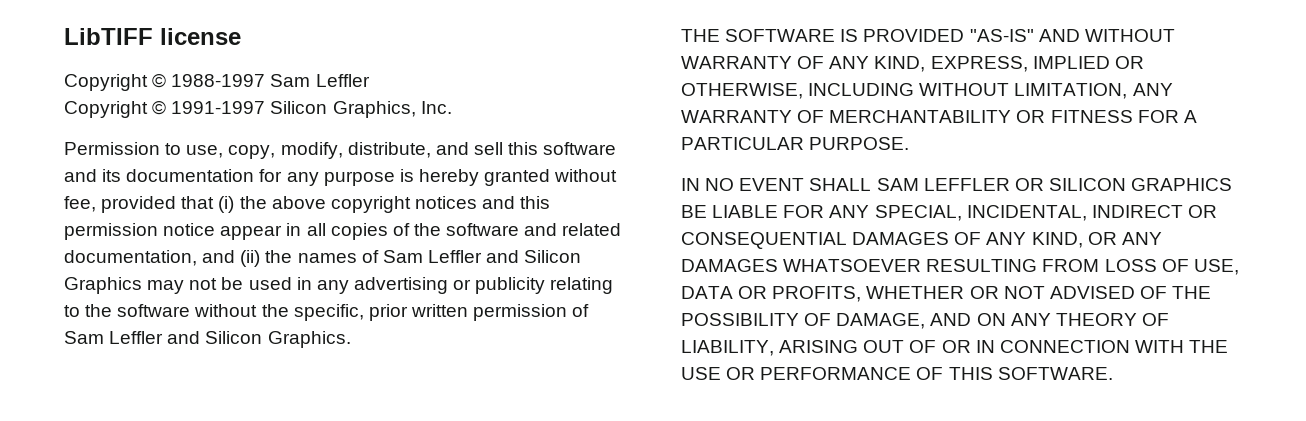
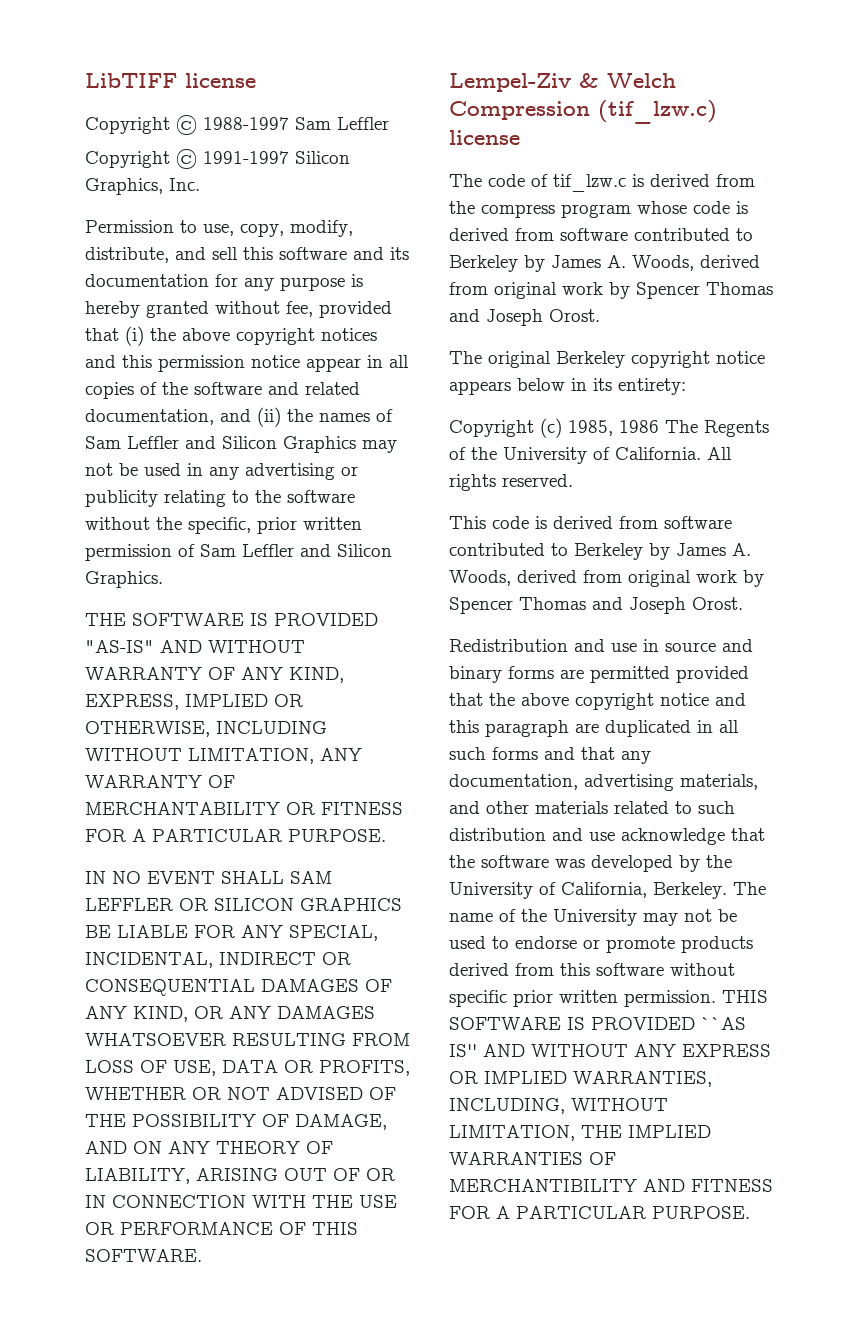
+ Lempel-Ziv & Welch Compression (tif_lzw.c) license
+ The code of tif_lzw.c is derived from the compress program whose code is derived from software contributed to Berkeley by James A. Woods, derived from original work by Spencer Thomas and Joseph Orost.
+ The original Berkeley copyright notice appears below in its entirety:
+ Copyright (c) 1985, 1986 The Regents of the University of California. All rights reserved.
+ This code is derived from software contributed to Berkeley by James A. Woods, derived from original work by Spencer Thomas and Joseph Orost.
+ Redistribution and use in source and binary forms are permitted provided that the above copyright notice and this paragraph are duplicated in all such forms and that any documentation, advertising materials, and other materials related to such distribution and use acknowledge that the software was developed by the University of California, Berkeley. The name of the University may not be used to endorse or promote products derived from this software without specific prior written permission. THIS SOFTWARE IS PROVIDED ``AS IS'' AND WITHOUT ANY EXPRESS OR IMPLIED WARRANTIES, INCLUDING, WITHOUT LIMITATION, THE IMPLIED WARRANTIES OF MERCHANTIBILITY AND FITNESS FOR A PARTICULAR PURPOSE.

